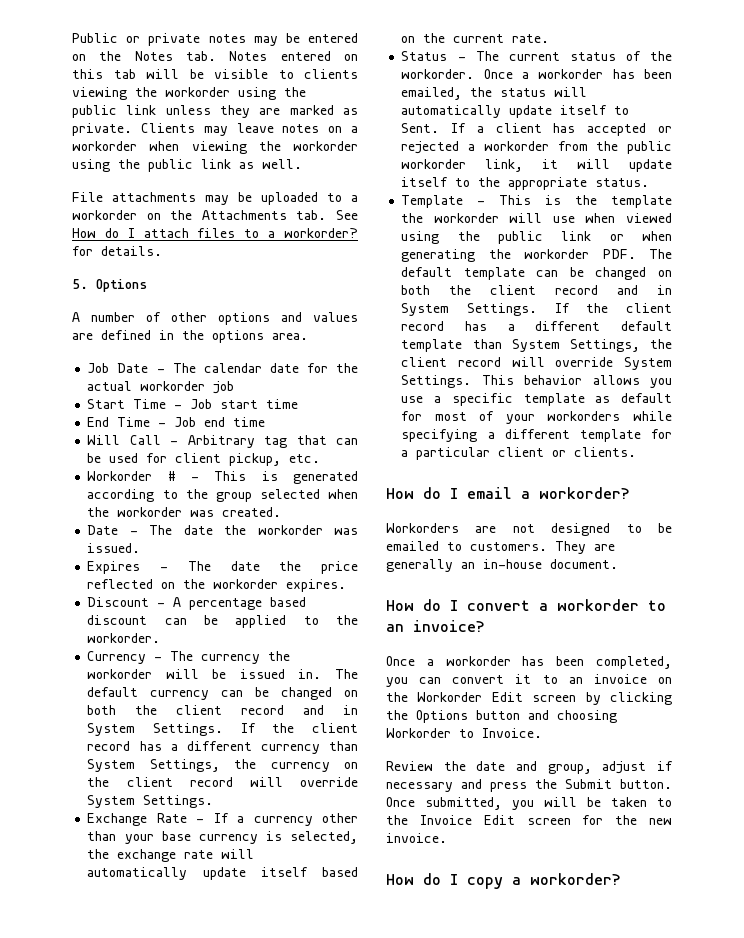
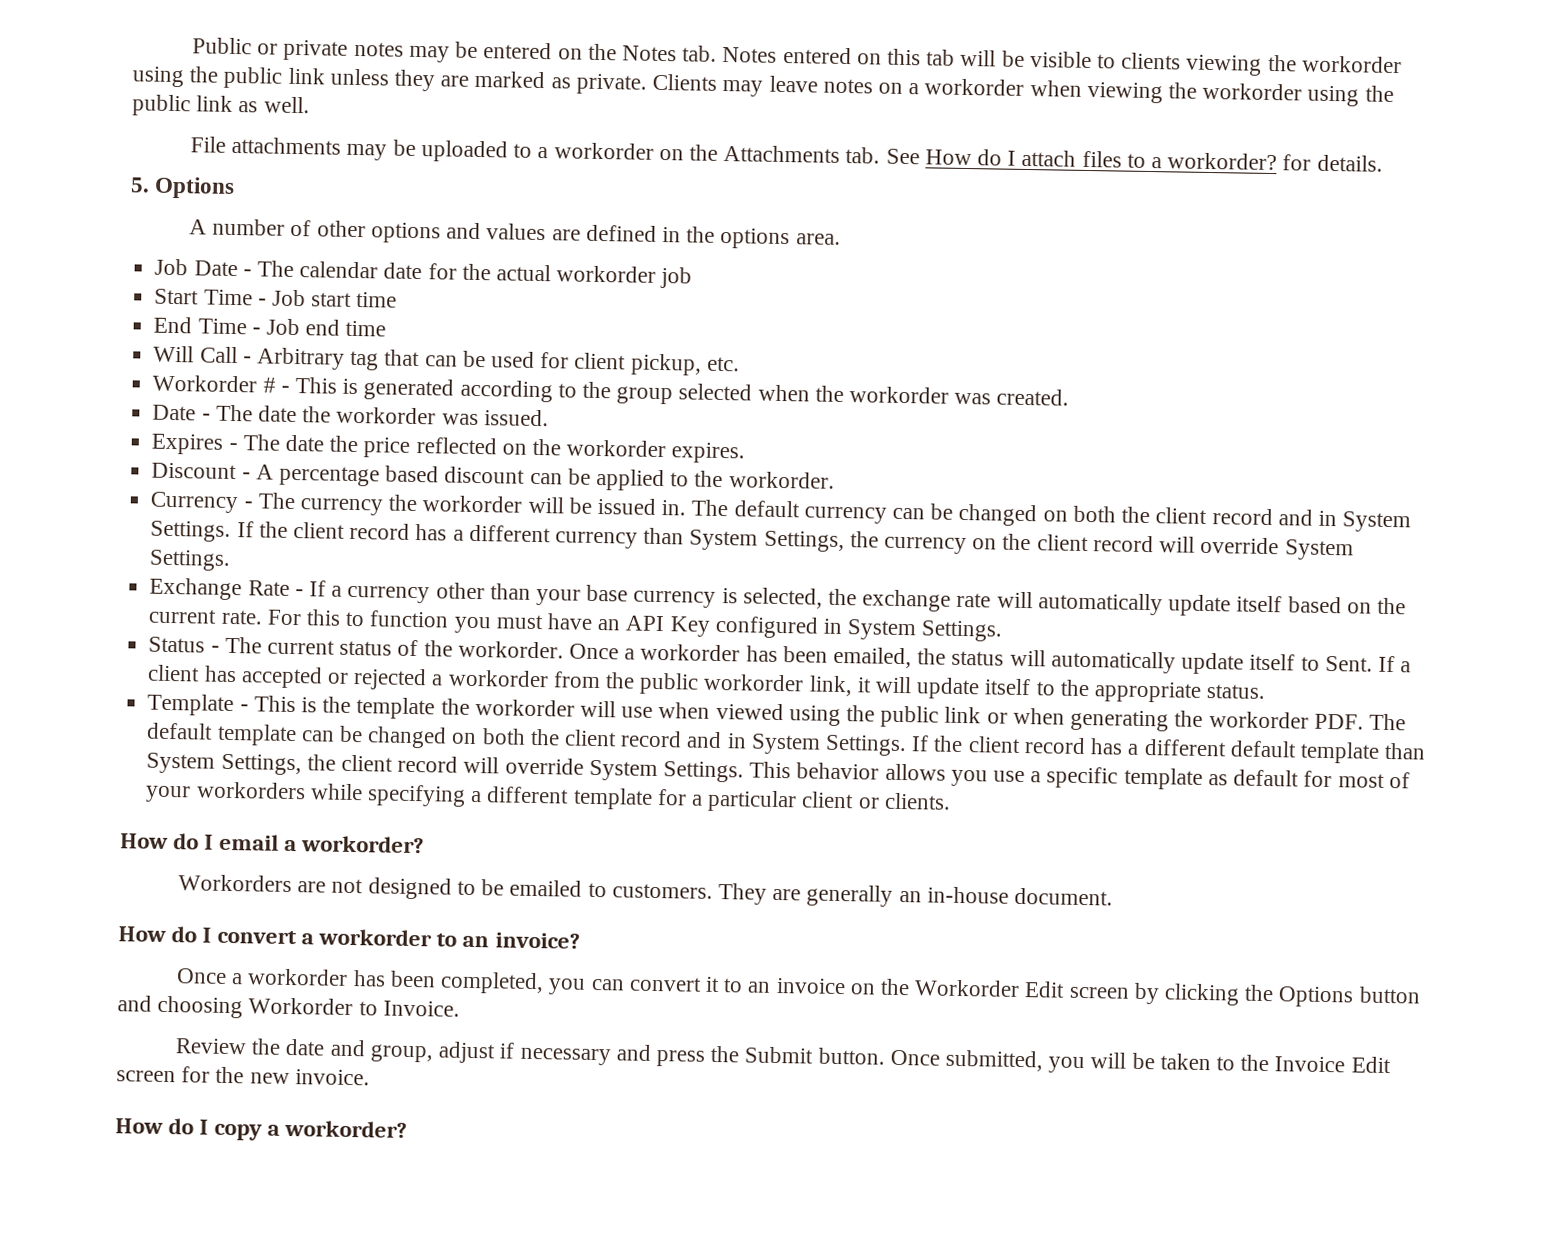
+ For this to function you must have an API Key configured in System Settings.

